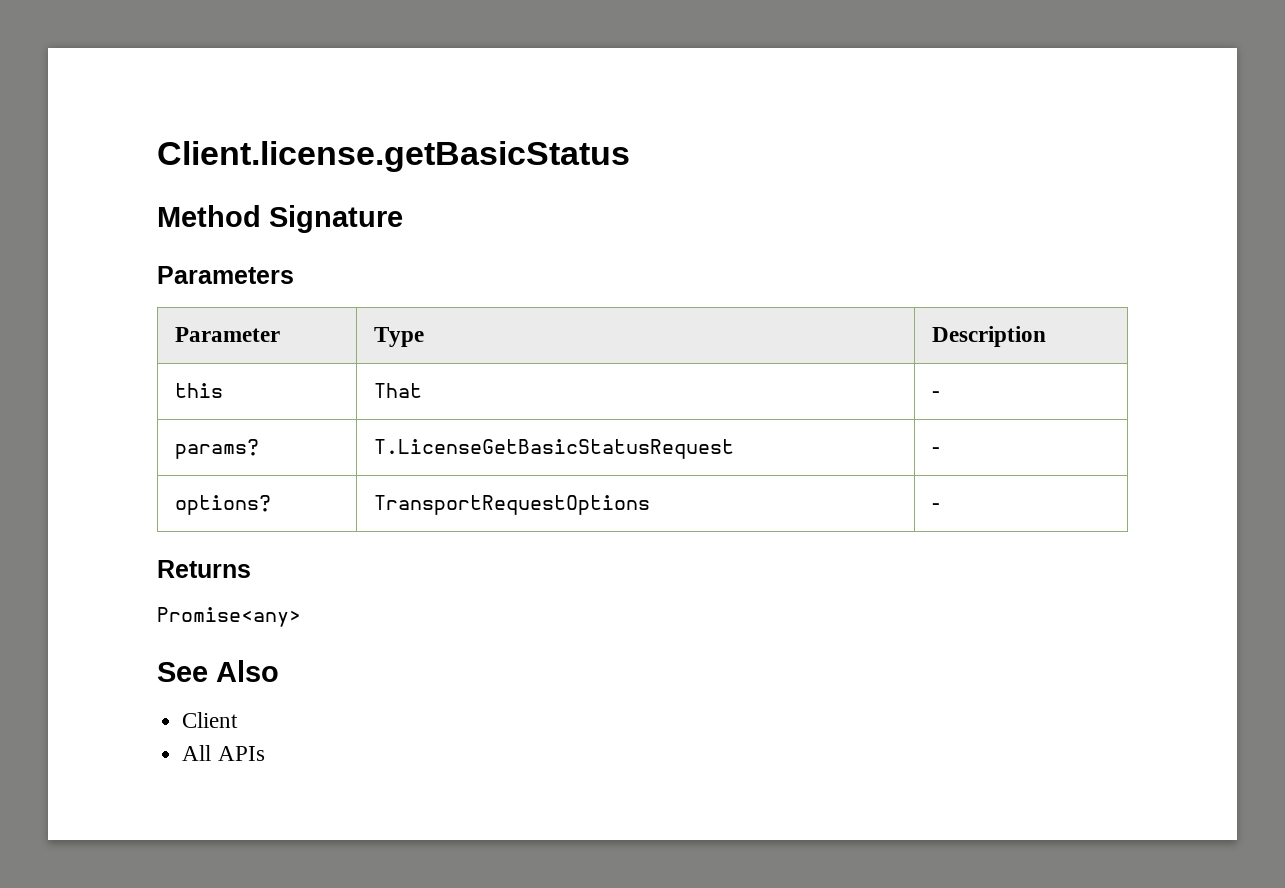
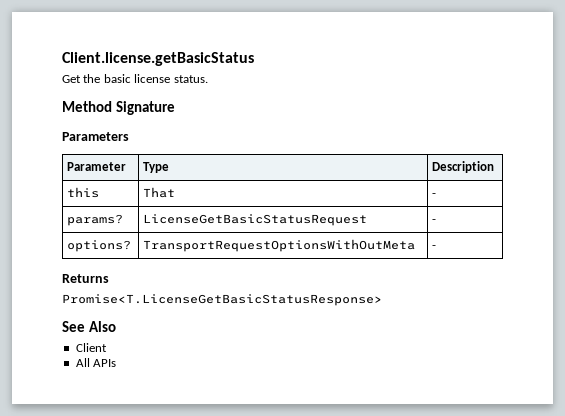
+ Get the basic license status.
- params? | T.LicenseGetBasicStatusRequest | -
+ params? | LicenseGetBasicStatusRequest | -
- options? | TransportRequestOptions | -
+ options? | TransportRequestOptionsWithOutMeta | -
- Promise<any>
+ Promise<T.LicenseGetBasicStatusResponse>

